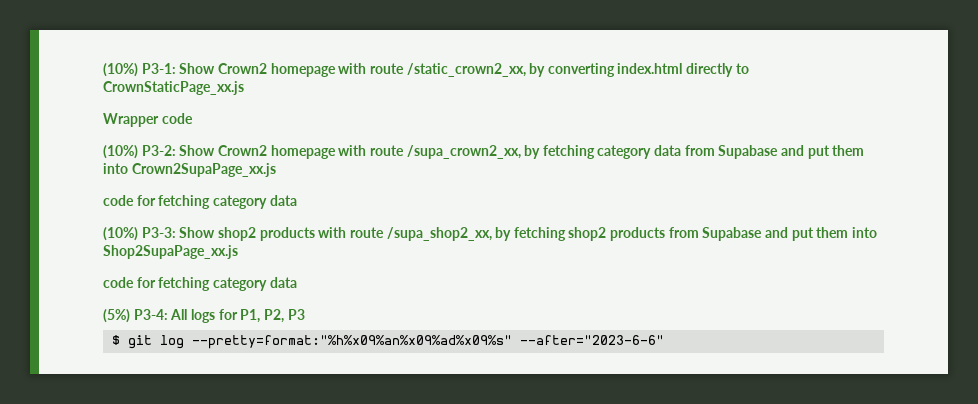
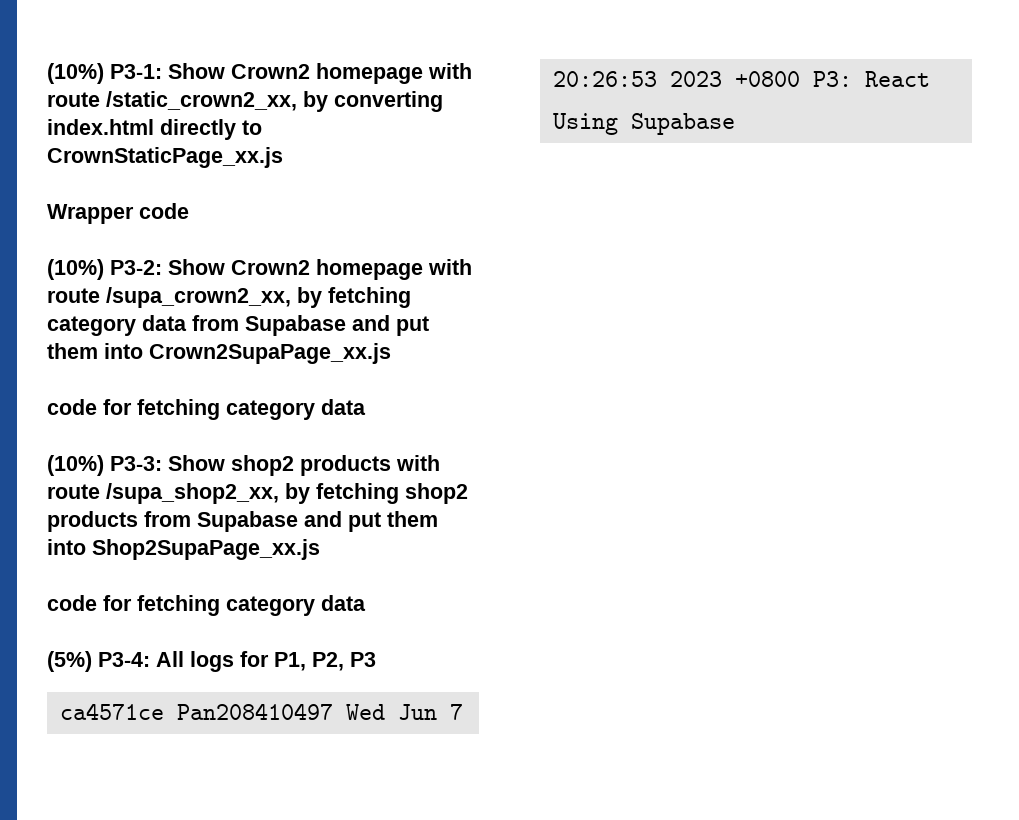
- $ git log --pretty=format:"%h%x09%an%x09%ad%x09%s" --after="2023-6-6"
+ ca4571ce Pan208410497 Wed Jun 7 20:26:53 2023 +0800 P3: React Using Supabase

